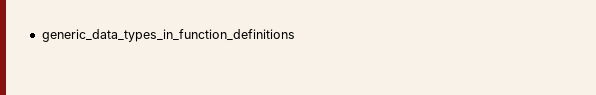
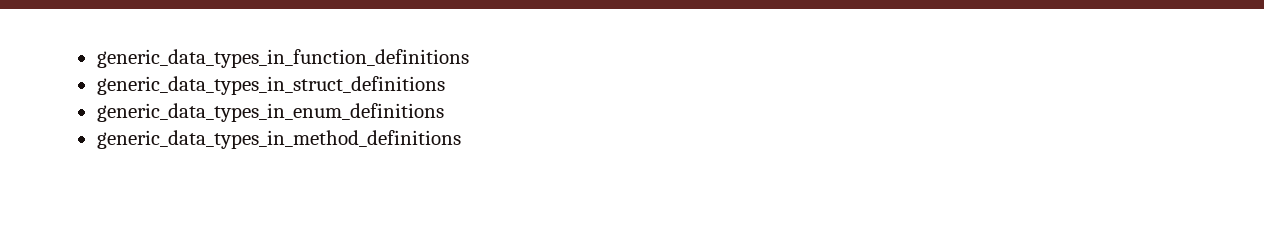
+ generic_data_types_in_struct_definitions
+ generic_data_types_in_enum_definitions
+ generic_data_types_in_method_definitions

